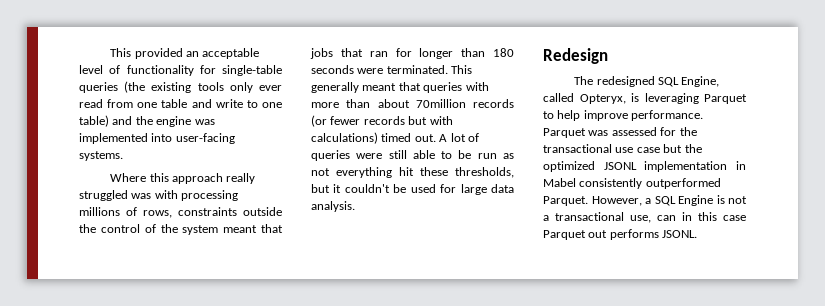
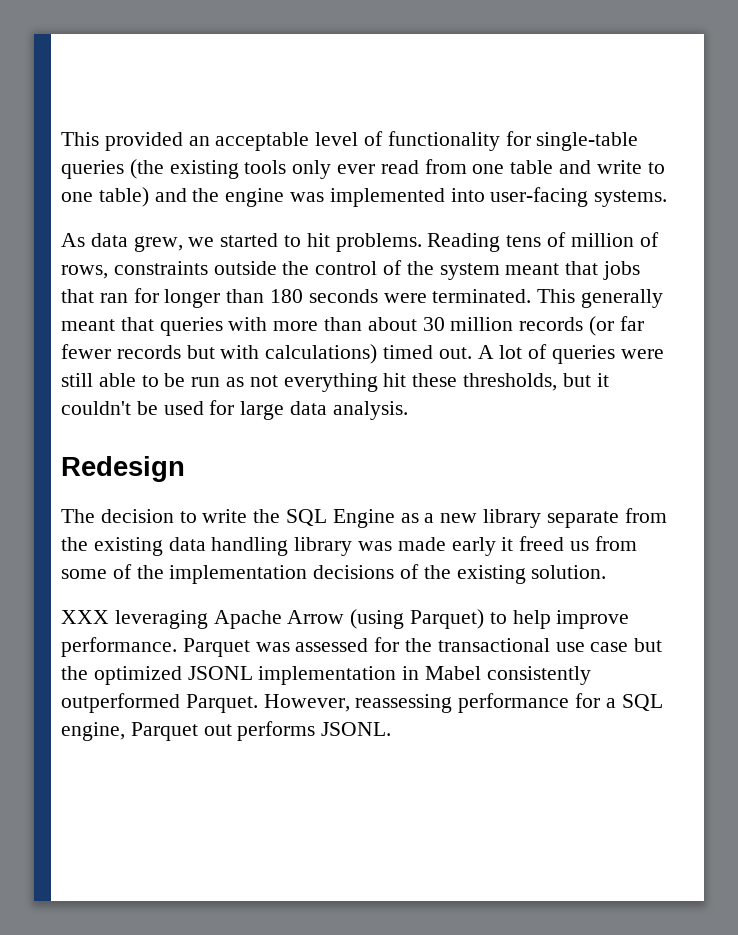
- Where this approach really struggled was with processing millions of rows, constraints outside the control of the system meant that jobs that ran for longer than 180 seconds were terminated.
+ As data grew, we started to hit problems. Reading tens of million of rows, constraints outside the control of the system meant that jobs that ran for longer than 180 seconds were terminated.
- This generally meant that queries with more than about 70million records (or fewer records but with calculations) timed out.
+ This generally meant that queries with more than about 30 million records (or far fewer records but with calculations) timed out.
- The redesigned SQL Engine, called Opteryx, is leveraging Parquet to help improve performance.
+ The decision to write the SQL Engine as a new library separate from the existing data handling library was made early it freed us from some of the implementation decisions of the existing solution.
+ XXX leveraging Apache Arrow (using Parquet) to help improve performance.
- However, a SQL Engine is not a transactional use, can in this case Parquet out performs JSONL.
+ However, reassessing performance for a SQL engine, Parquet out performs JSONL.

